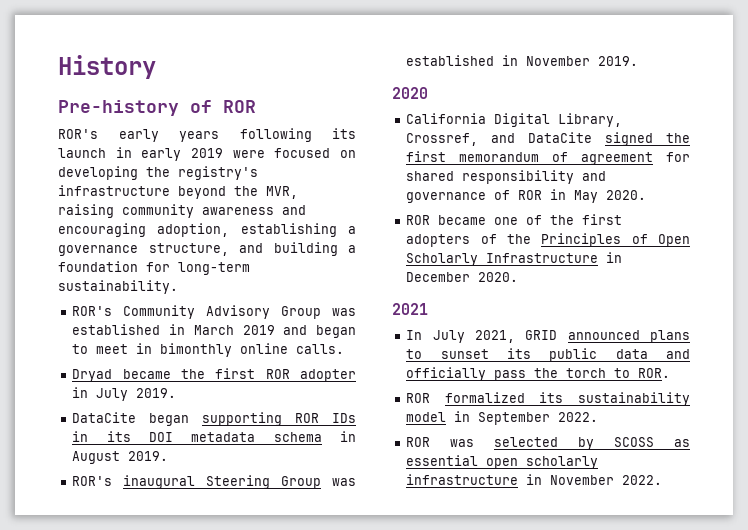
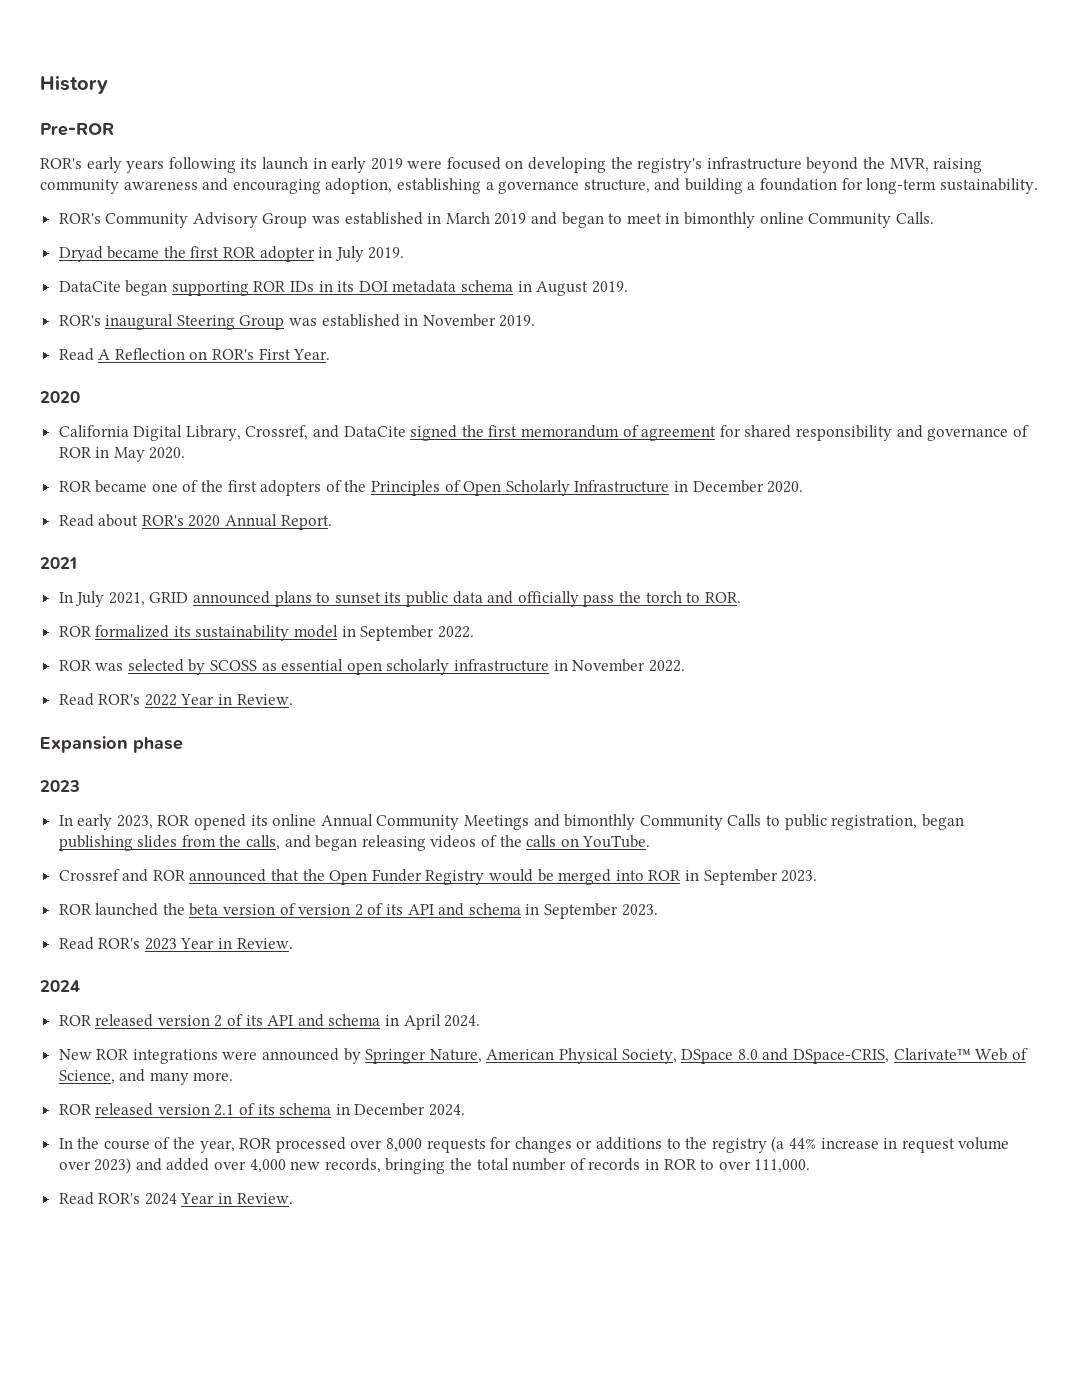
- Pre-history of ROR
+ Pre-ROR
- ROR's Community Advisory Group was established in March 2019 and began to meet in bimonthly online calls.
+ ROR's Community Advisory Group was established in March 2019 and began to meet in bimonthly online Community Calls.
+ Read A Reflection on ROR's First Year.
+ Read about ROR's 2020 Annual Report.
+ Read ROR's 2022 Year in Review.
+ Expansion phase
+ 2023
+ In early 2023, ROR opened its online Annual Community Meetings and bimonthly Community Calls to public registration, began publishing slides from the calls, and began releasing videos of the calls on YouTube.
+ Crossref and ROR announced that the Open Funder Registry would be merged into ROR in September 2023.
+ ROR launched the beta version of version 2 of its API and schema in September 2023.
+ Read ROR's 2023 Year in Review.
+ 2024
+ ROR released version 2 of its API and schema in April 2024.
+ New ROR integrations were announced by Springer Nature, American Physical Society, DSpace 8.0 and DSpace-CRIS, Clarivate™ Web of Science, and many more.
+ ROR released version 2.1 of its schema in December 2024.
+ In the course of the year, ROR processed over 8,000 requests for changes or additions to the registry (a 44% increase in request volume over 2023) and added over 4,000 new records, bringing the total number of records in ROR to over 111,000.
+ Read ROR's 2024 Year in Review.

